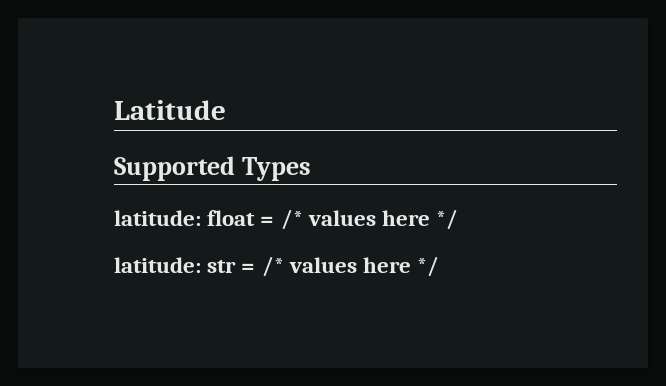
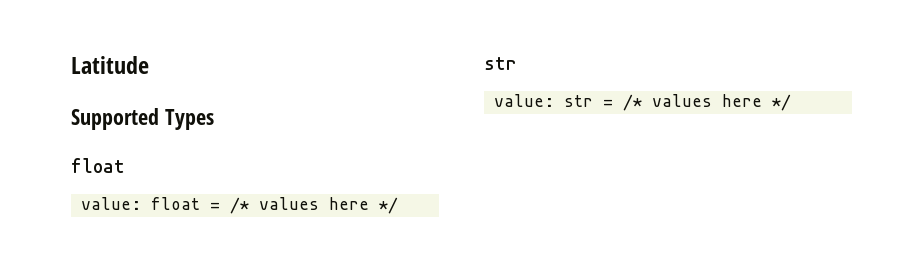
  Supported Types
- latitude: float = /* values here */
- latitude: str = /* values here */
+ float
+ value: float = /* values here */
+ str
+ value: str = /* values here */

